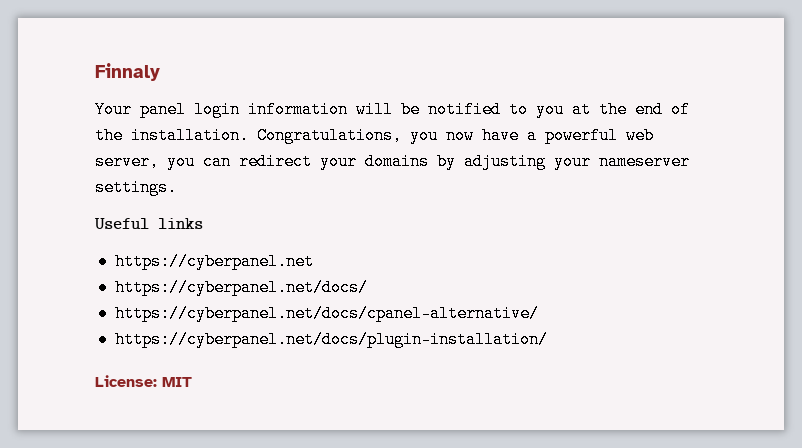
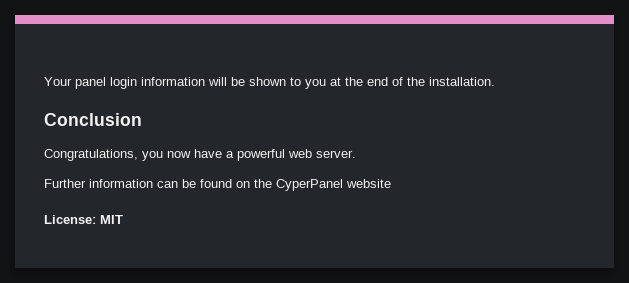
- Finnaly
- Your panel login information will be notified to you at the end of the installation. Congratulations, you now have a powerful web server, you can redirect your domains by adjusting your nameserver settings.
- Useful links
- https://cyberpanel.net
- https://cyberpanel.net/docs/
- https://cyberpanel.net/docs/cpanel-alternative/
- https://cyberpanel.net/docs/plugin-installation/
+ Your panel login information will be shown to you at the end of the installation.
+ Conclusion
+ Congratulations, you now have a powerful web server.
+ Further information can be found on the CyperPanel website

